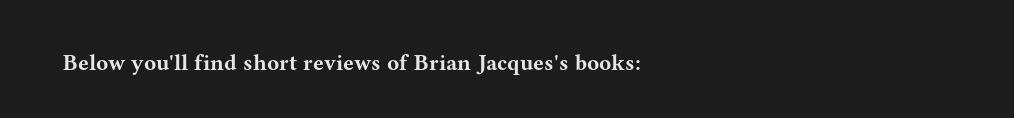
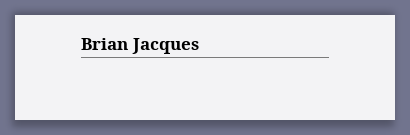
- Below you'll find short reviews of Brian Jacques's books:
+ Brian Jacques

